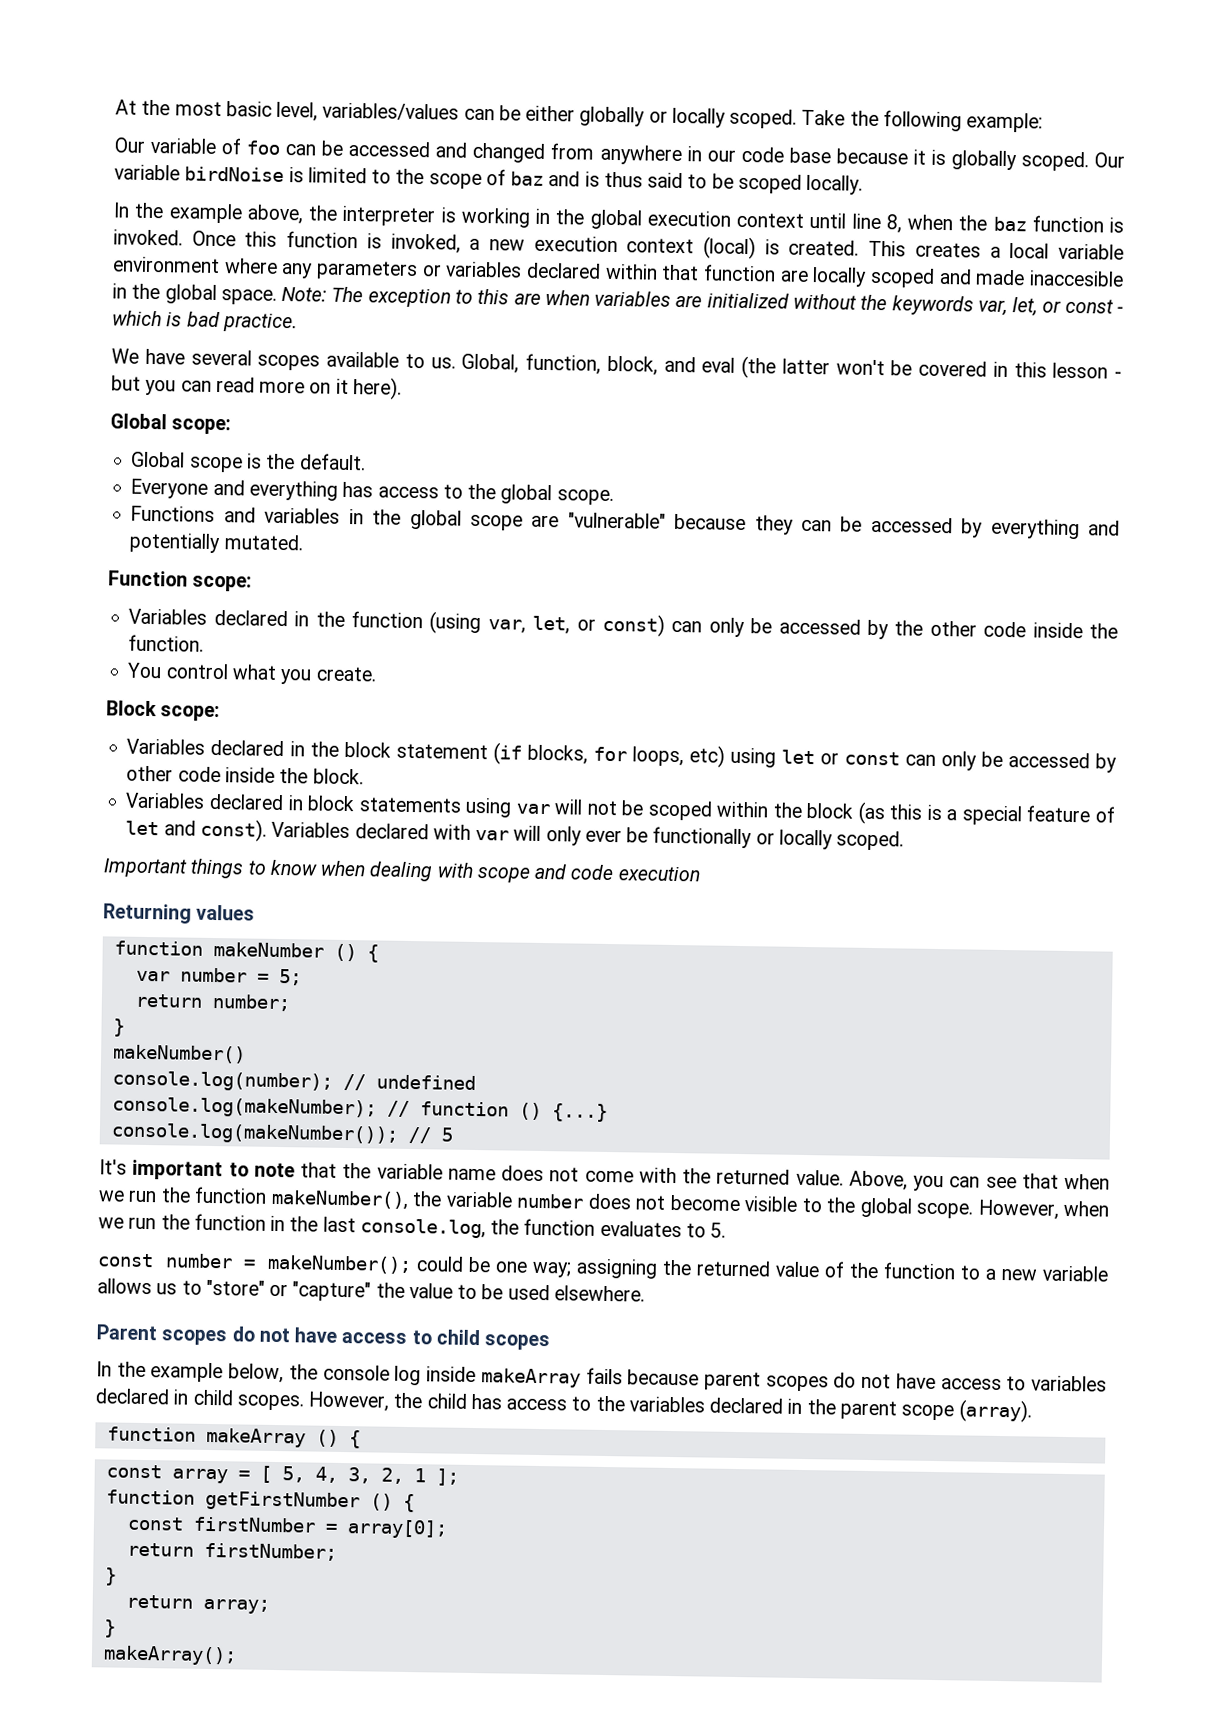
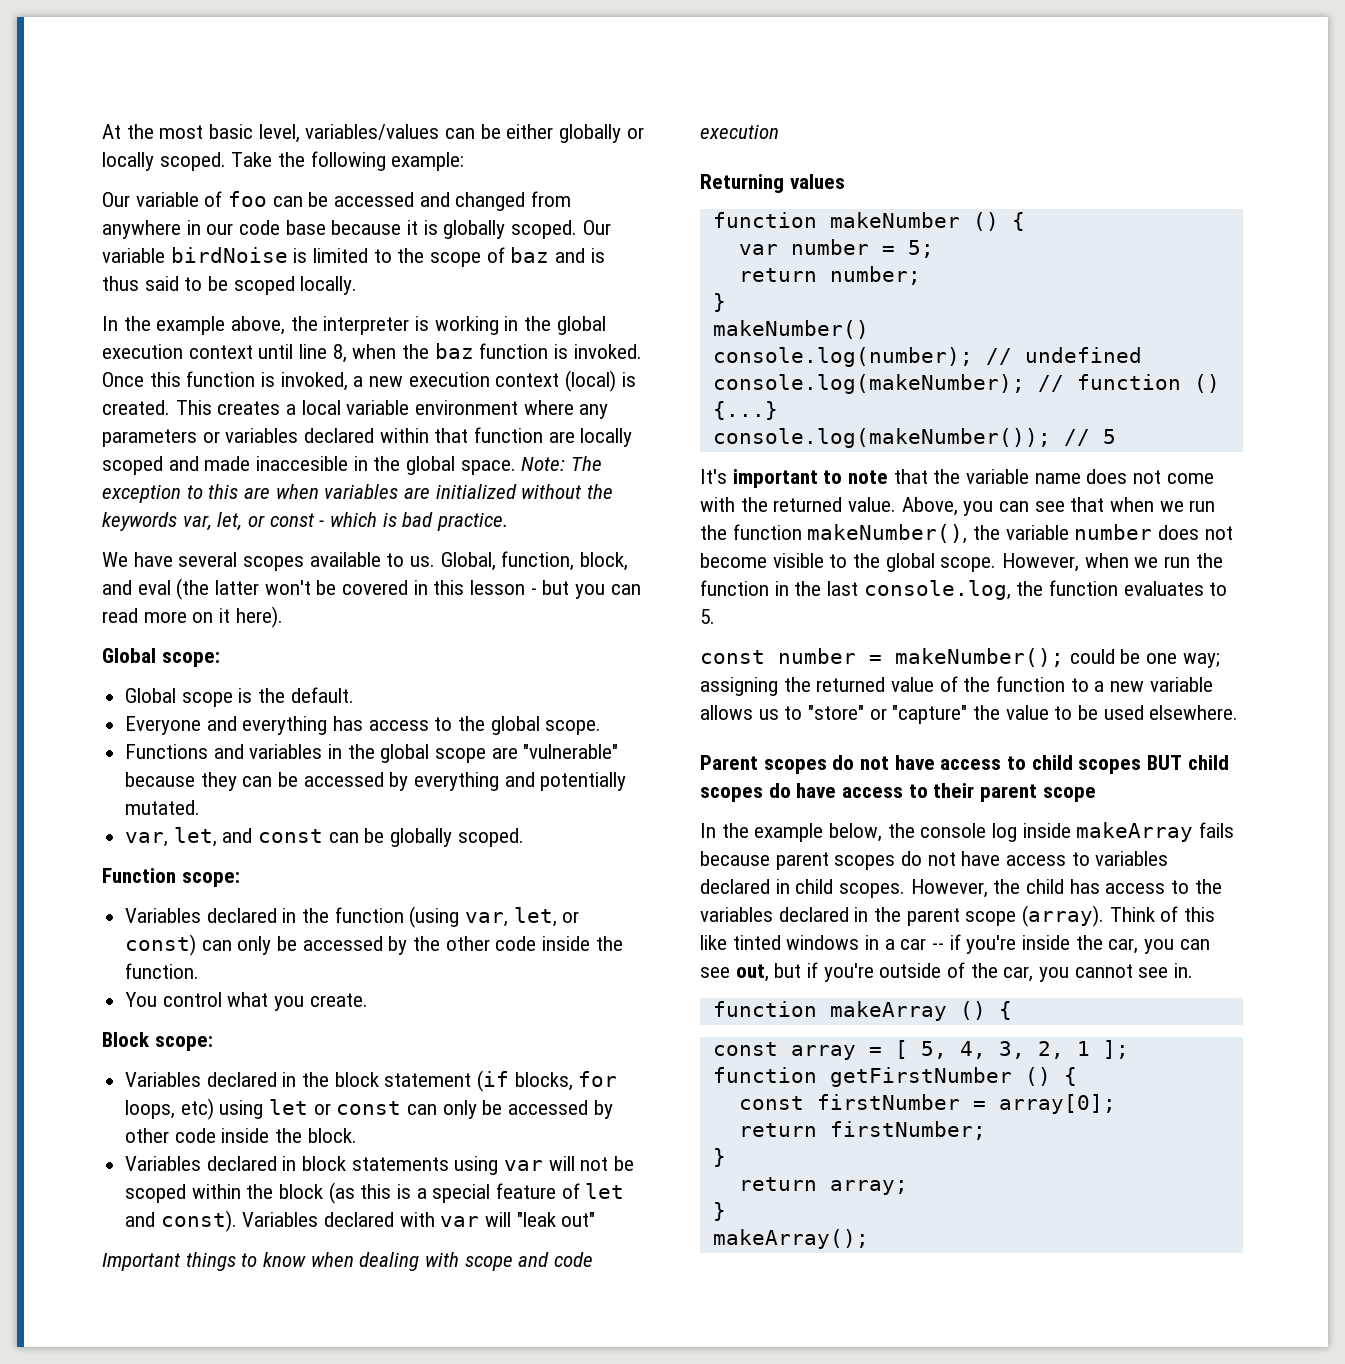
+ var, let, and const can be globally scoped.
- Variables declared with var will only ever be functionally or locally scoped.
+ Variables declared with var will "leak out"
- Parent scopes do not have access to child scopes
+ Parent scopes do not have access to child scopes BUT child scopes do have access to their parent scope
+ Think of this like tinted windows in a car -- if you're inside the car, you can see out, but if you're outside of the car, you cannot see in.

